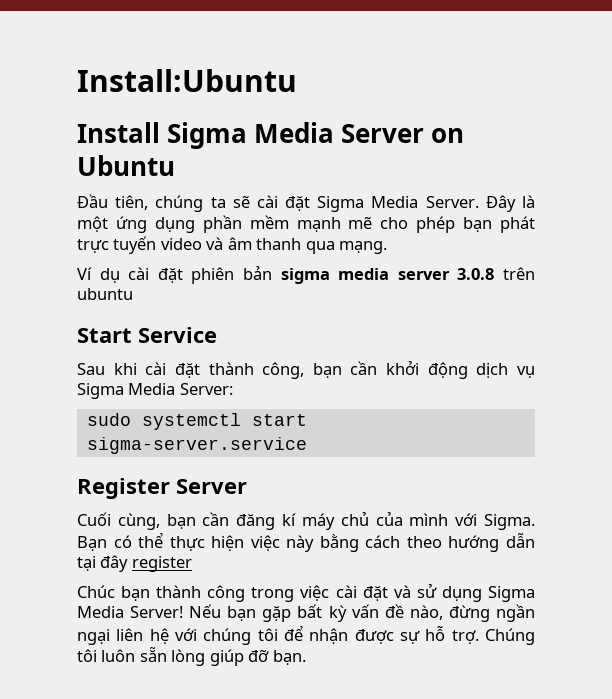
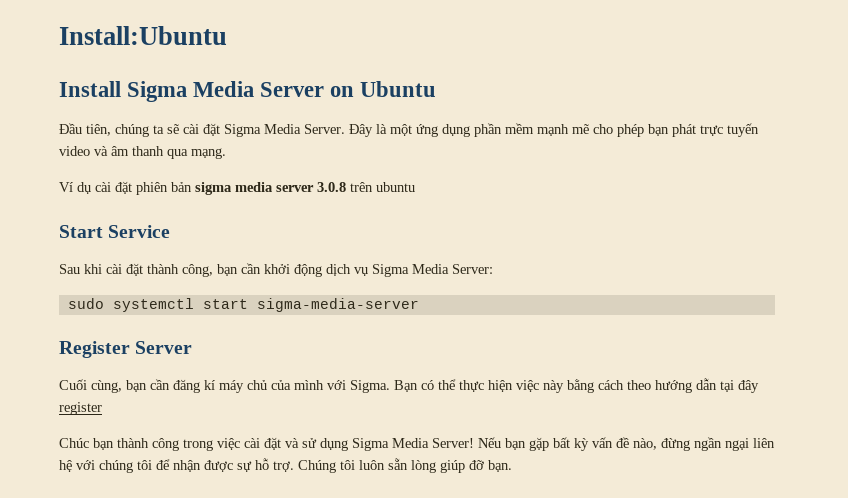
- sudo systemctl start sigma-server.service
+ sudo systemctl start sigma-media-server

